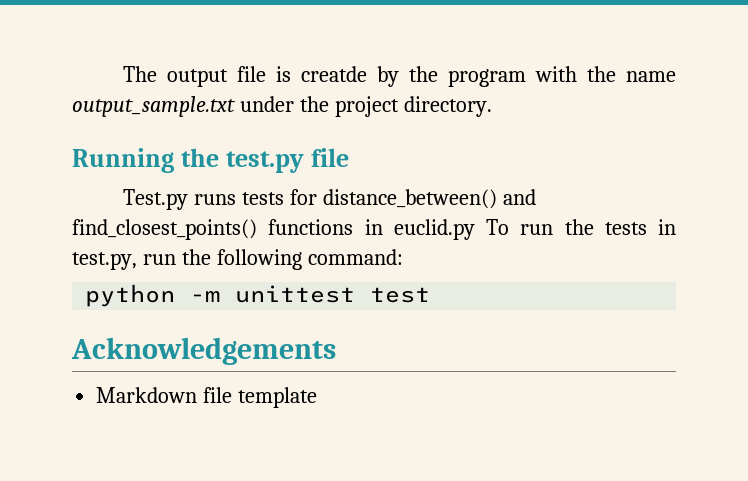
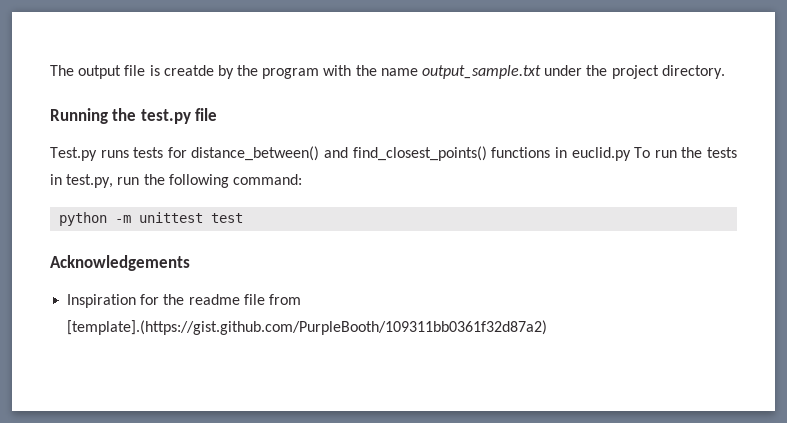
- Markdown file template
+ Inspiration for the readme file from [template].(https://gist.github.com/PurpleBooth/109311bb0361f32d87a2)

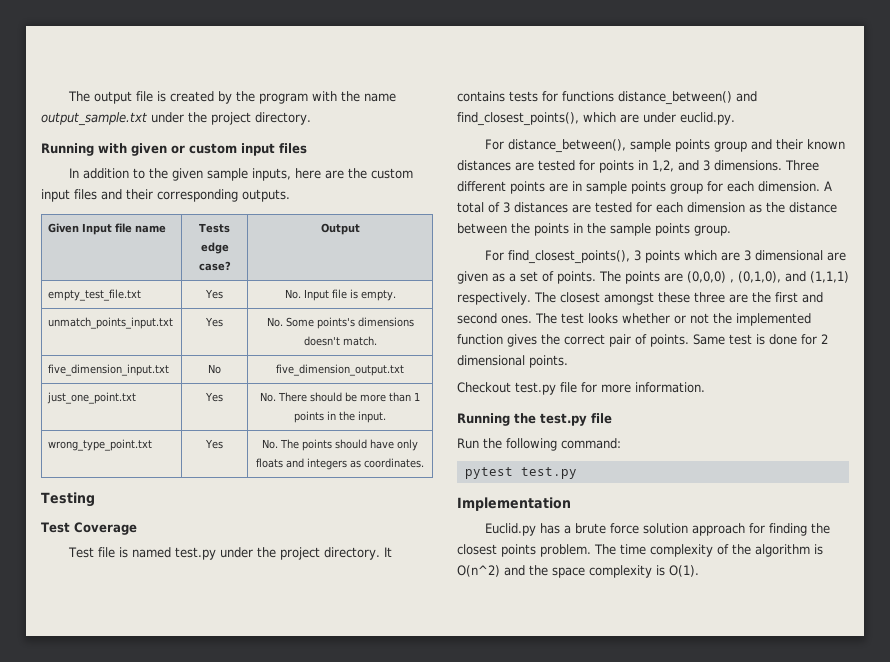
- The output file is creatde by the program with the name output_sample.txt under the project directory.
+ The output file is created by the program with the name output_sample.txt under the project directory.
+ Running with given or custom input files
+ In addition to the given sample inputs, here are the custom input files and their corresponding outputs.
+ Given Input file name | Tests edge case? | Output
+ empty_test_file.txt | Yes | No. Input file is empty.
+ unmatch_points_input.txt | Yes | No. Some points's dimensions doesn't match.
+ five_dimension_input.txt | No | five_dimension_output.txt
+ just_one_point.txt | Yes | No. There should be more than 1 points in the input.
+ wrong_type_point.txt | Yes | No. The points should have only floats and integers as coordinates.
+ Testing
+ Test Coverage
+ Test file is named test.py under the project directory. It contains tests for functions distance_between() and find_closest_points(), which are under euclid.py.
+ For distance_between(), sample points group and their known distances are tested for points in 1,2, and 3 dimensions. Three different points are in sample points group for each dimension. A total of 3 distances are tested for each dimension as the distance between the points in the sample points group.
+ For find_closest_points(), 3 points which are 3 dimensional are given as a set of points. The points are (0,0,0) , (0,1,0), and (1,1,1) respectively. The closest amongst these three are the first and second ones. The test looks whether or not the implemented function gives the correct pair of points. Same test is done for 2 dimensional points.
+ Checkout test.py file for more information.
  Running the test.py file
- Test.py runs tests for distance_between() and find_closest_points() functions in euclid.py To run the tests in test.py, run the following command:
- python -m unittest test
- Acknowledgements
- Inspiration for the readme file from [template].(https://gist.github.com/PurpleBooth/109311bb0361f32d87a2)
+ Run the following command:
+ pytest test.py
+ Implementation
+ Euclid.py has a brute force solution approach for finding the closest points problem. The time complexity of the algorithm is O(n^2) and the space complexity is O(1).

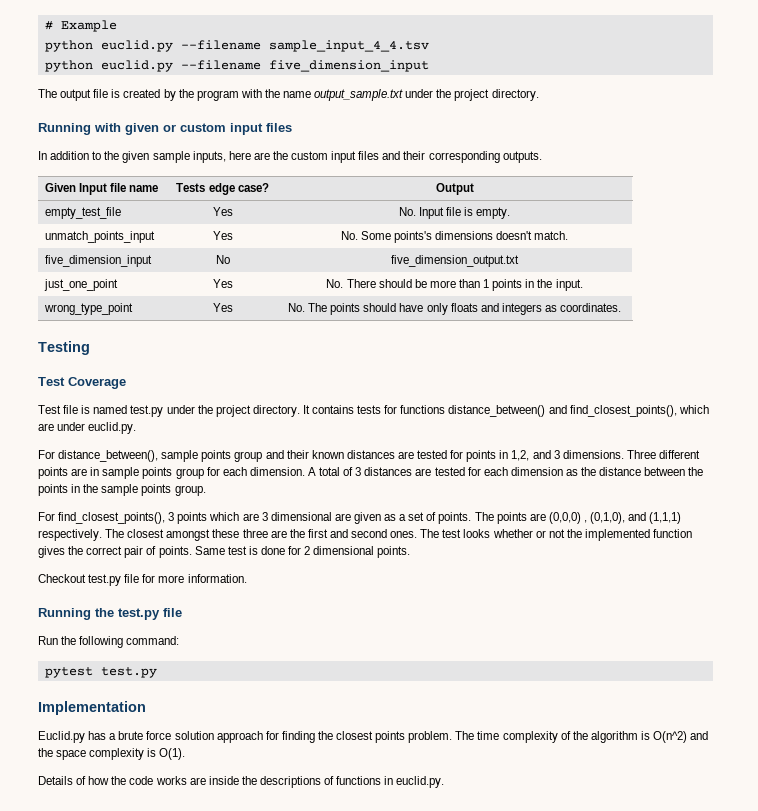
+ # Example
+ python euclid.py --filename sample_input_4_4.tsv
+ python euclid.py --filename five_dimension_input
- empty_test_file.txt | Yes | No. Input file is empty.
+ empty_test_file | Yes | No. Input file is empty.
- unmatch_points_input.txt | Yes | No. Some points's dimensions doesn't match.
+ unmatch_points_input | Yes | No. Some points's dimensions doesn't match.
- five_dimension_input.txt | No | five_dimension_output.txt
+ five_dimension_input | No | five_dimension_output.txt
- just_one_point.txt | Yes | No. There should be more than 1 points in the input.
+ just_one_point | Yes | No. There should be more than 1 points in the input.
- wrong_type_point.txt | Yes | No. The points should have only floats and integers as coordinates.
+ wrong_type_point | Yes | No. The points should have only floats and integers as coordinates.
+ Details of how the code works are inside the descriptions of functions in euclid.py.

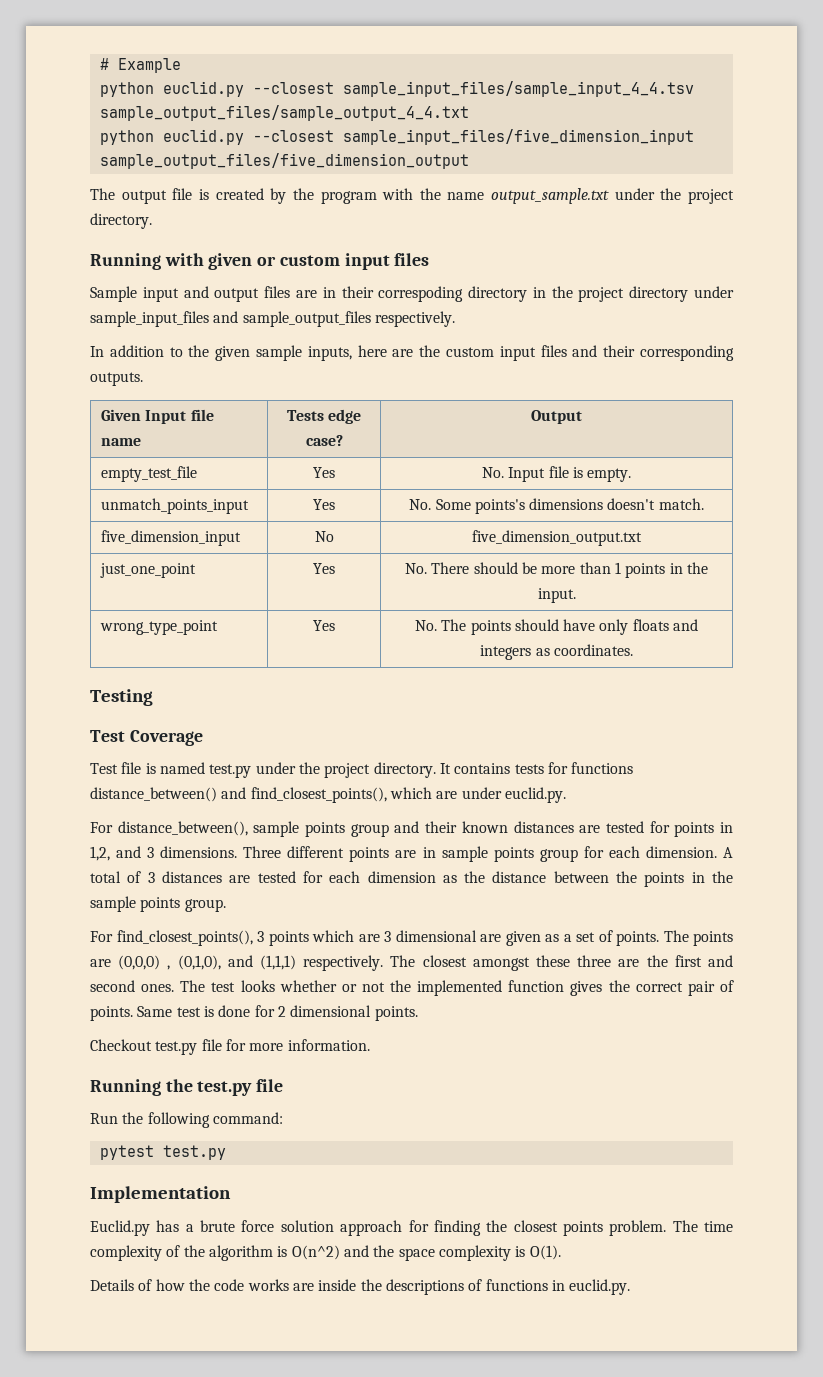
- python euclid.py --filename sample_input_4_4.tsv
- python euclid.py --filename five_dimension_input
+ python euclid.py --closest sample_input_files/sample_input_4_4.tsv sample_output_files/sample_output_4_4.txt
+ python euclid.py --closest sample_input_files/five_dimension_input sample_output_files/five_dimension_output
+ Sample input and output files are in their correspoding directory in the project directory under sample_input_files and sample_output_files respectively.

